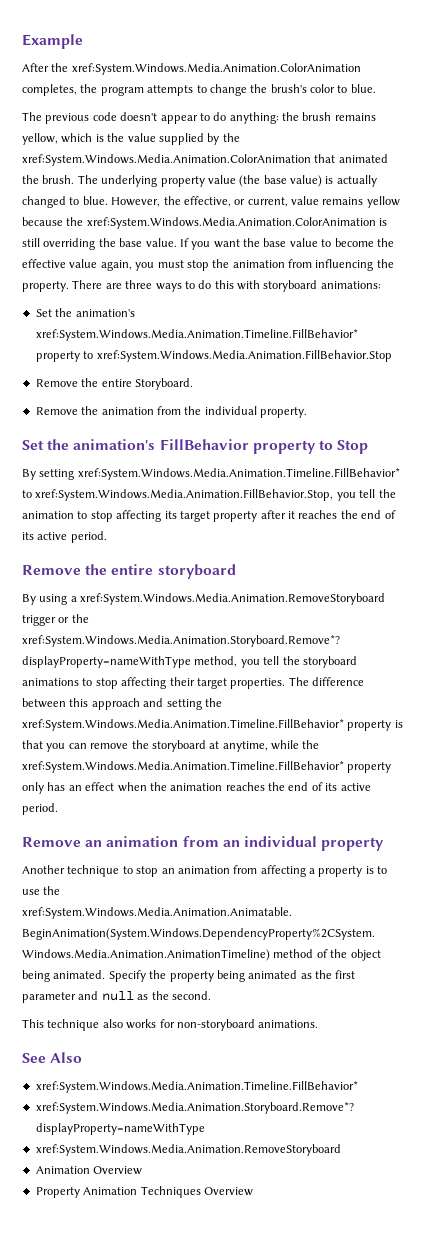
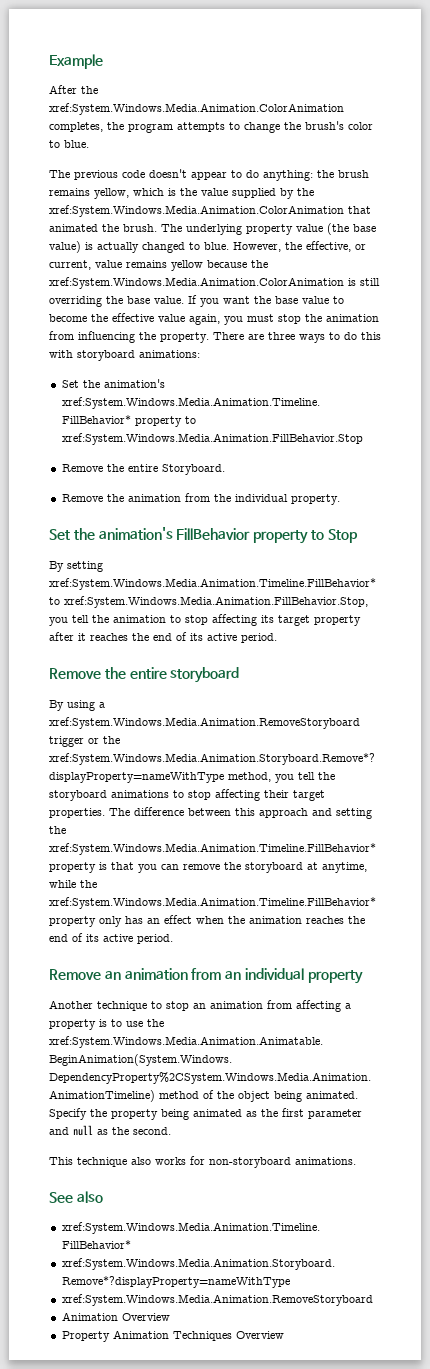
- See Also
+ See also

